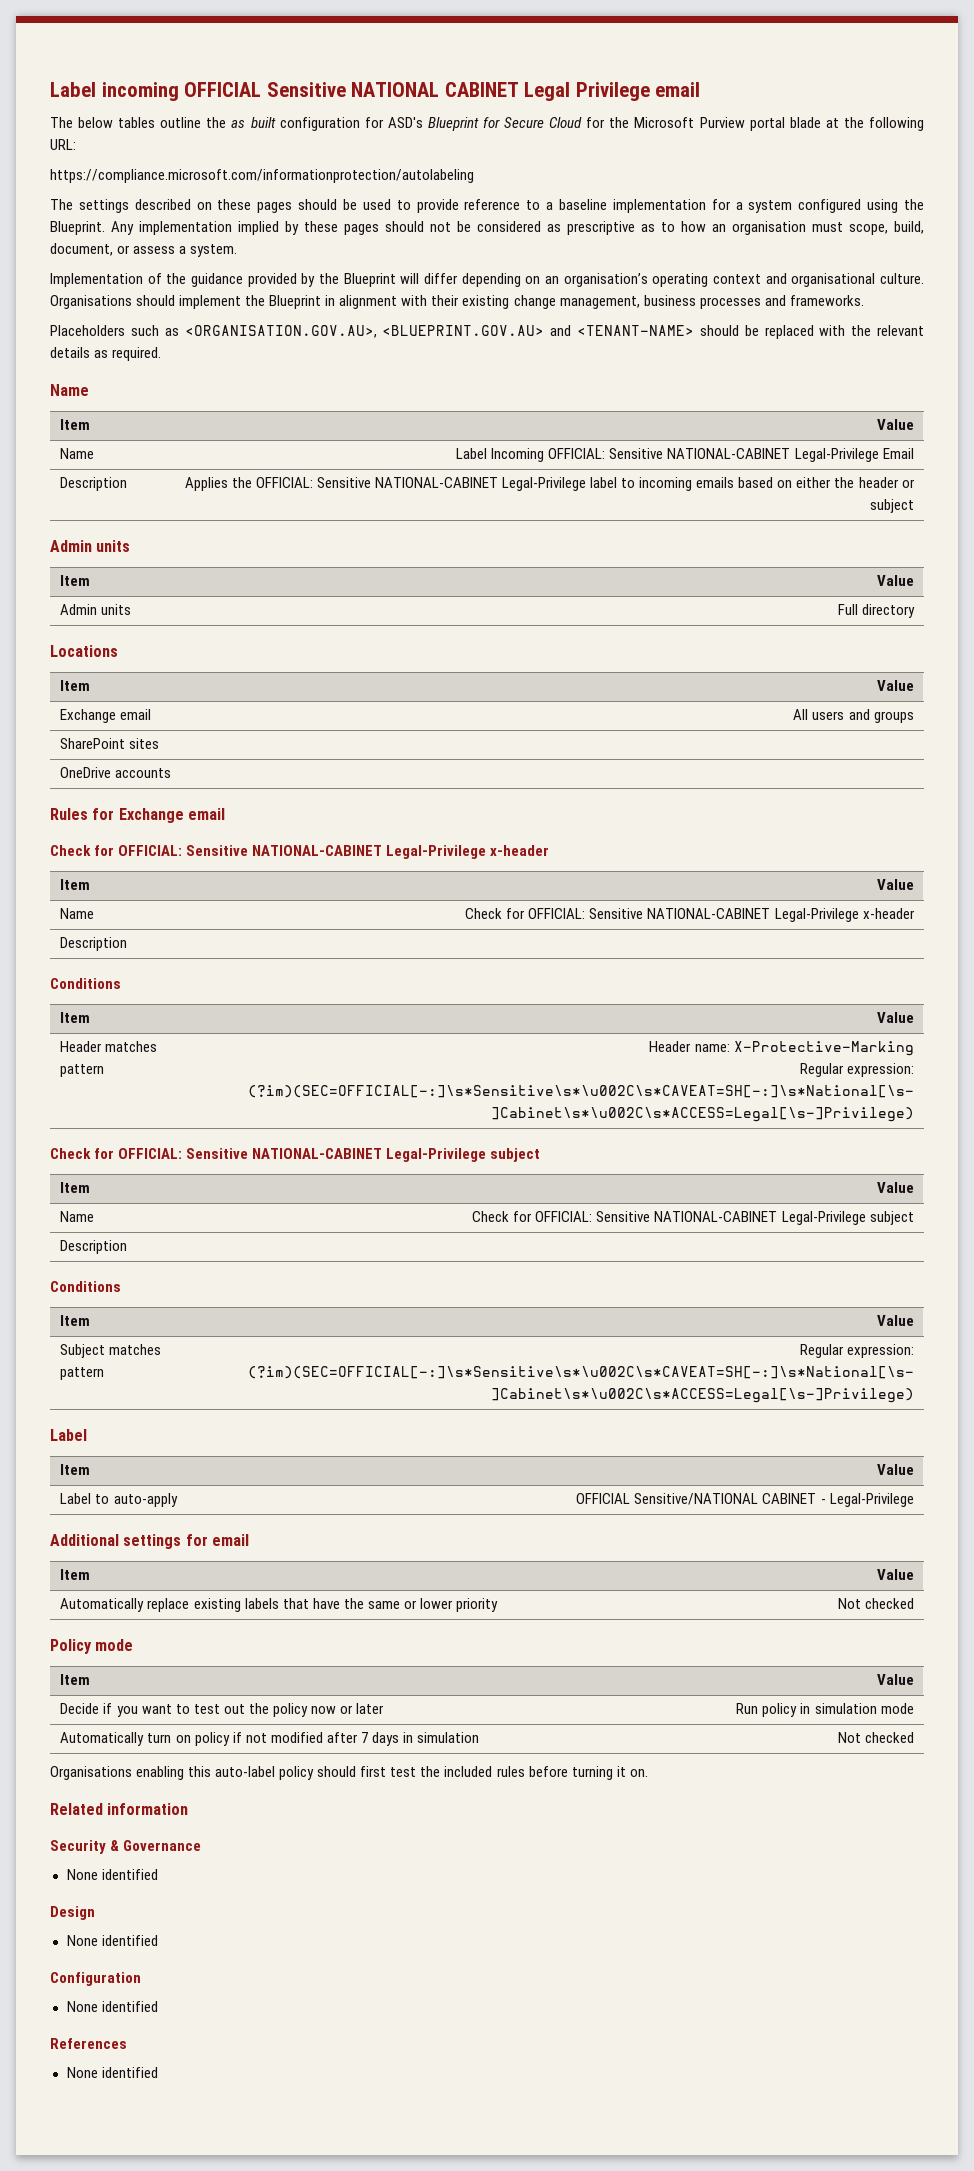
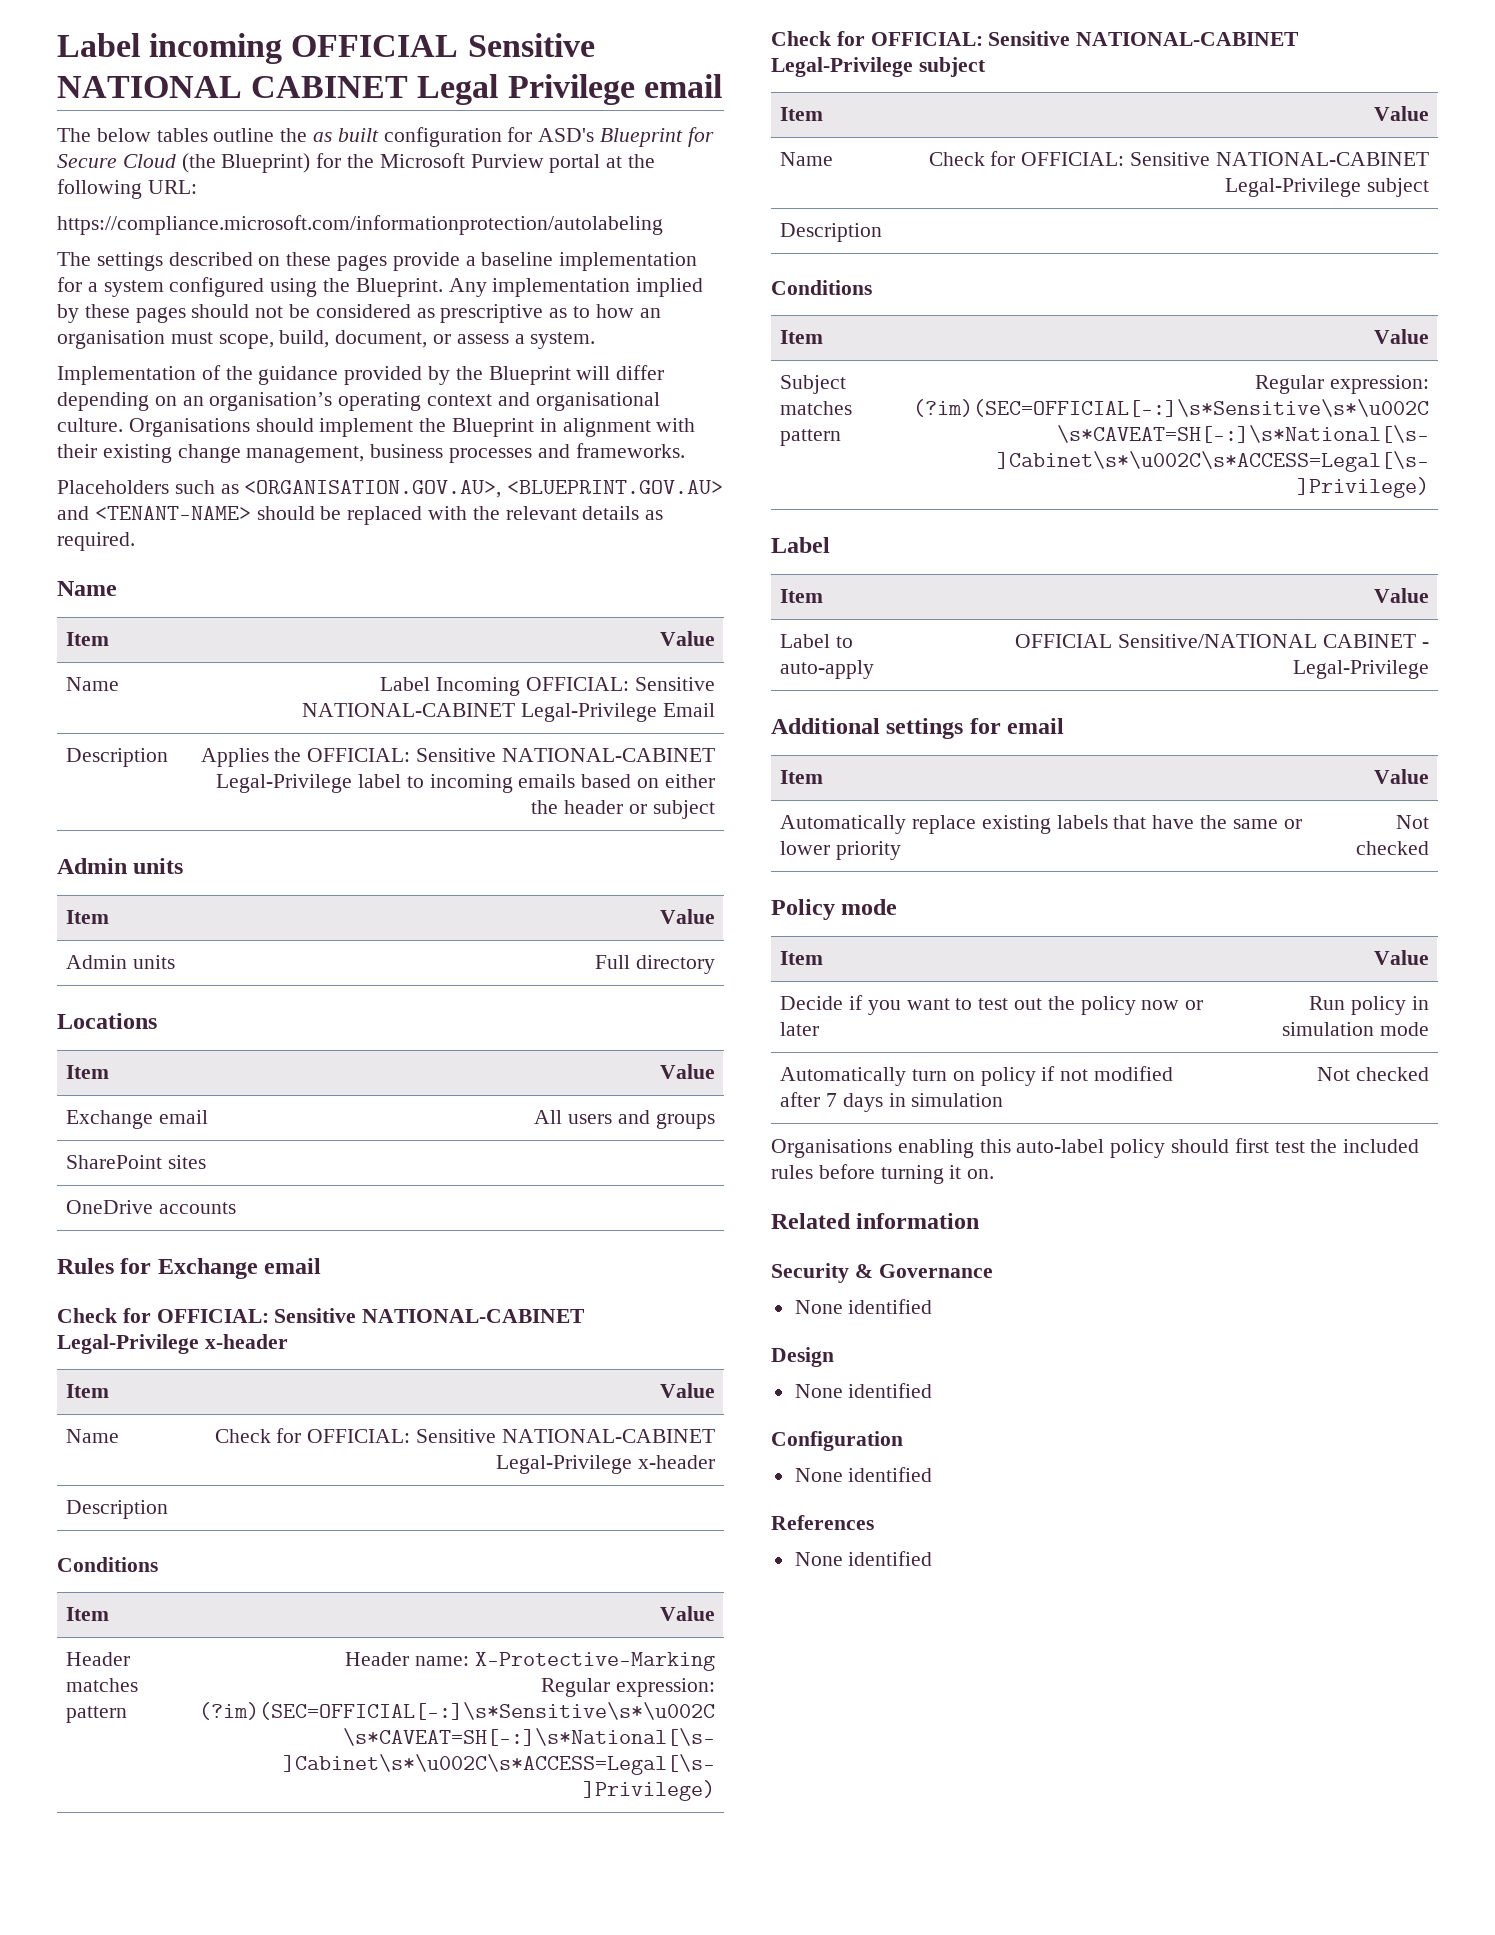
- The below tables outline the as built configuration for ASD's Blueprint for Secure Cloud for the Microsoft Purview portal blade at the following URL:
+ The below tables outline the as built configuration for ASD's Blueprint for Secure Cloud (the Blueprint) for the Microsoft Purview portal at the following URL:
- The settings described on these pages should be used to provide reference to a baseline implementation for a system configured using the Blueprint.
+ The settings described on these pages provide a baseline implementation for a system configured using the Blueprint.

